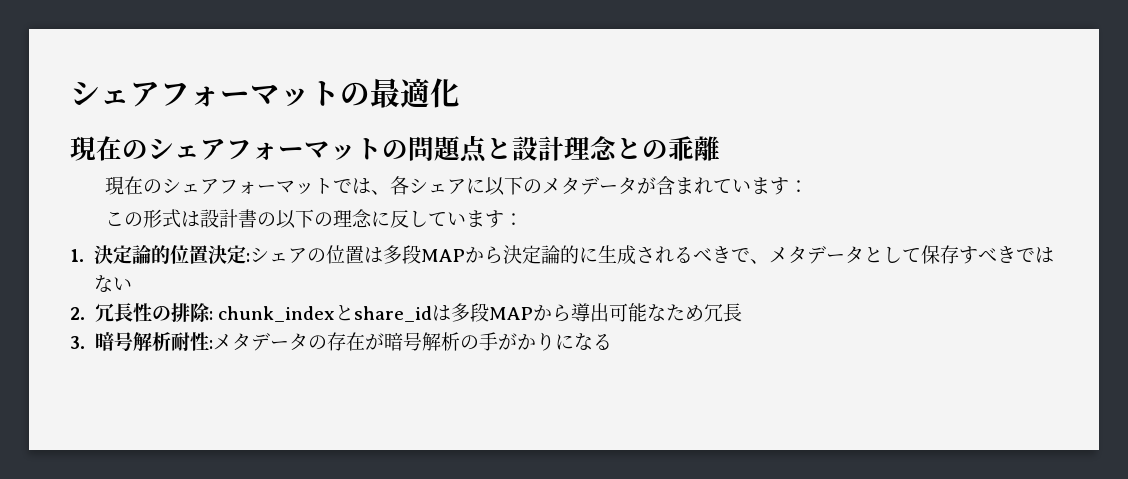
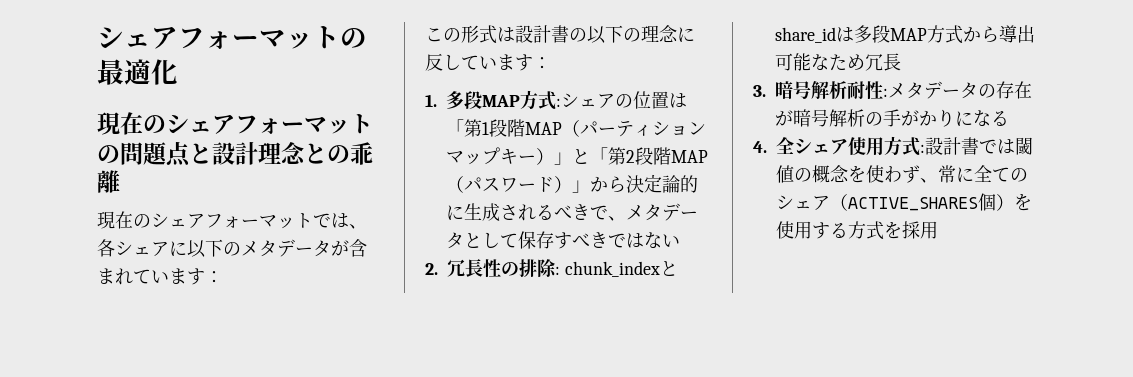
- 1.決定論的位置決定:シェアの位置は多段MAPから決定論的に生成されるべきで、メタデータとして保存すべきではない
+ 1.多段MAP方式:シェアの位置は「第1段階MAP（パーティションマップキー）」と「第2段階MAP（パスワード）」から決定論的に生成されるべきで、メタデータとして保存すべきではない
- 2.冗長性の排除: chunk_indexとshare_idは多段MAPから導出可能なため冗長
+ 2.冗長性の排除: chunk_indexとshare_idは多段MAP方式から導出可能なため冗長
+ 4.全シェア使用方式:設計書では閾値の概念を使わず、常に全てのシェア（ACTIVE_SHARES個）を使用する方式を採用

